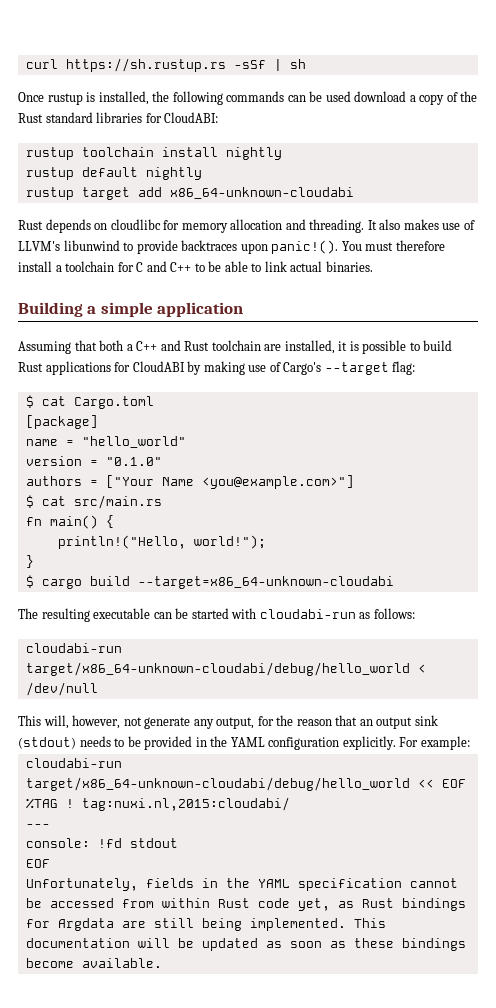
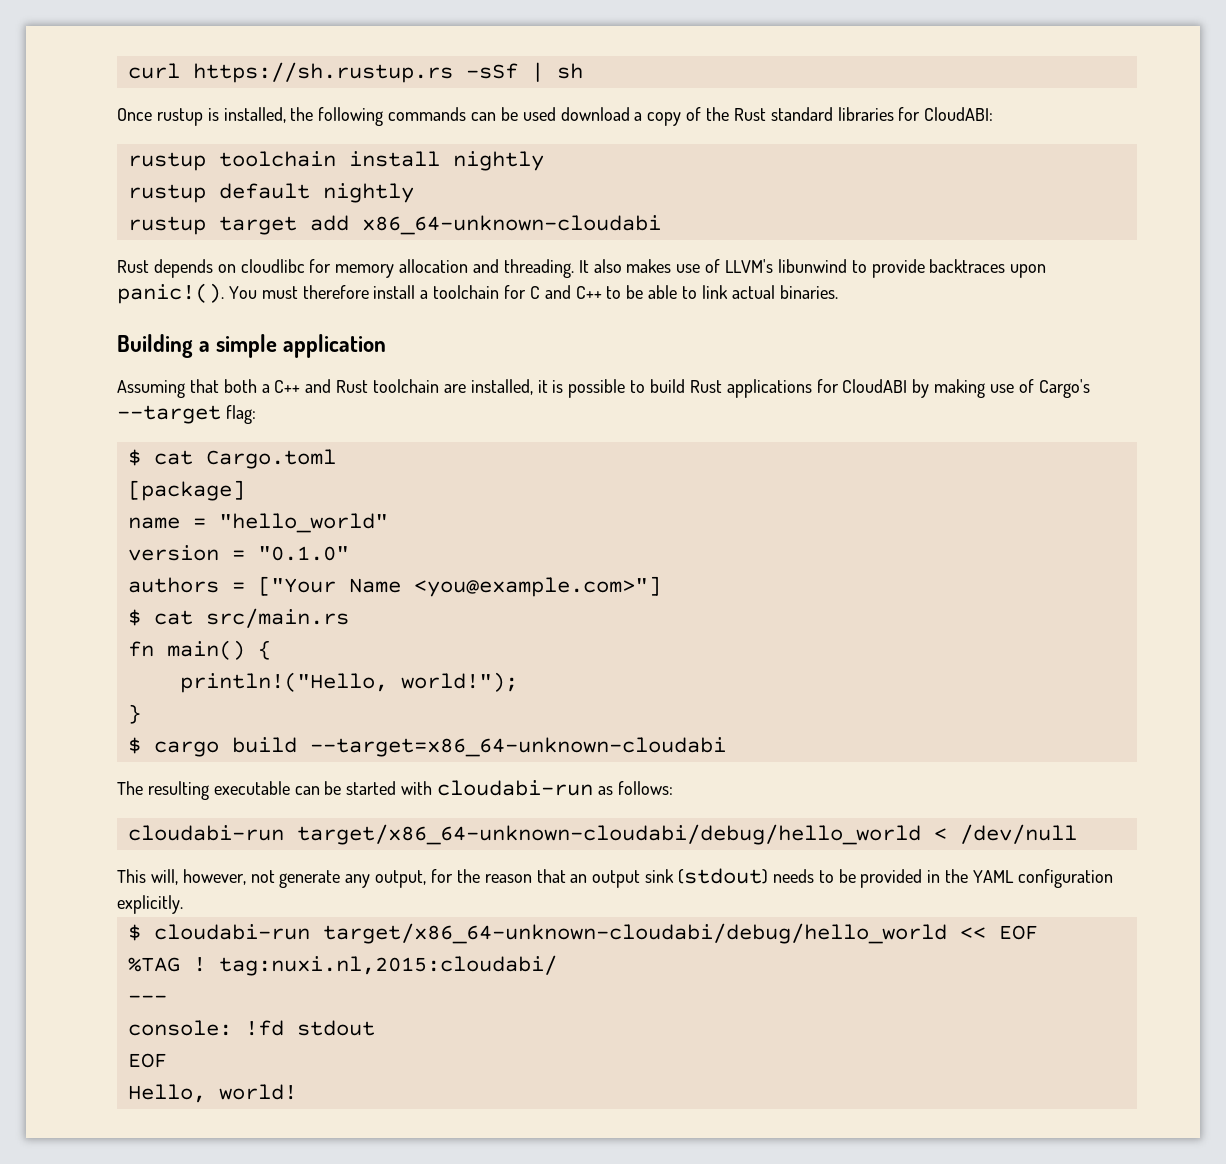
- This will, however, not generate any output, for the reason that an output sink (stdout) needs to be provided in the YAML configuration explicitly. For example:
- cloudabi-run target/x86_64-unknown-cloudabi/debug/hello_world << EOF
+ This will, however, not generate any output, for the reason that an output sink (stdout) needs to be provided in the YAML configuration explicitly.
+ $ cloudabi-run target/x86_64-unknown-cloudabi/debug/hello_world << EOF
- Unfortunately, fields in the YAML specification cannot be accessed from within Rust code yet, as Rust bindings for Argdata are still being implemented. This documentation will be updated as soon as these bindings become available.
+ Hello, world!

